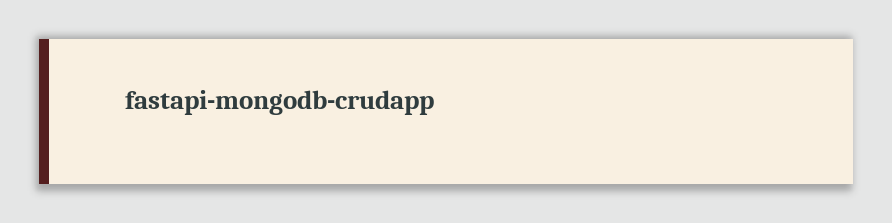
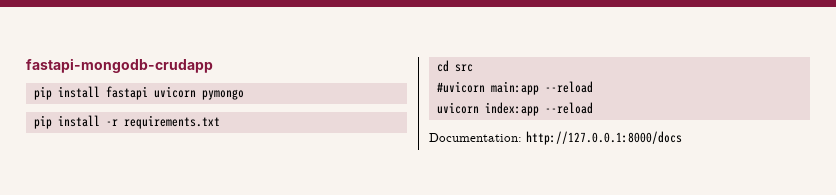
+ pip install fastapi uvicorn pymongo
+ pip install -r requirements.txt
+ cd src
+ #uvicorn main:app --reload
+ uvicorn index:app --reload
+ Documentation: http://127.0.0.1:8000/docs

